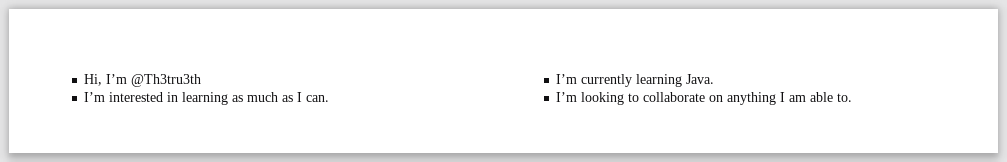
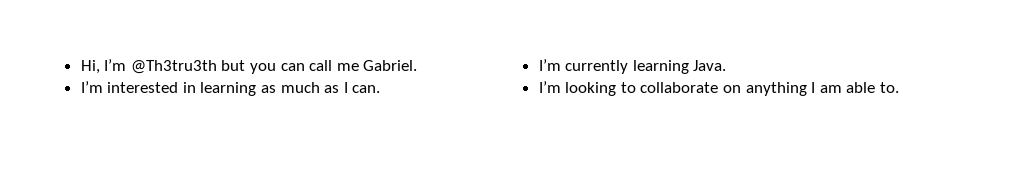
- Hi, I’m @Th3tru3th
+ Hi, I’m @Th3tru3th but you can call me Gabriel.

